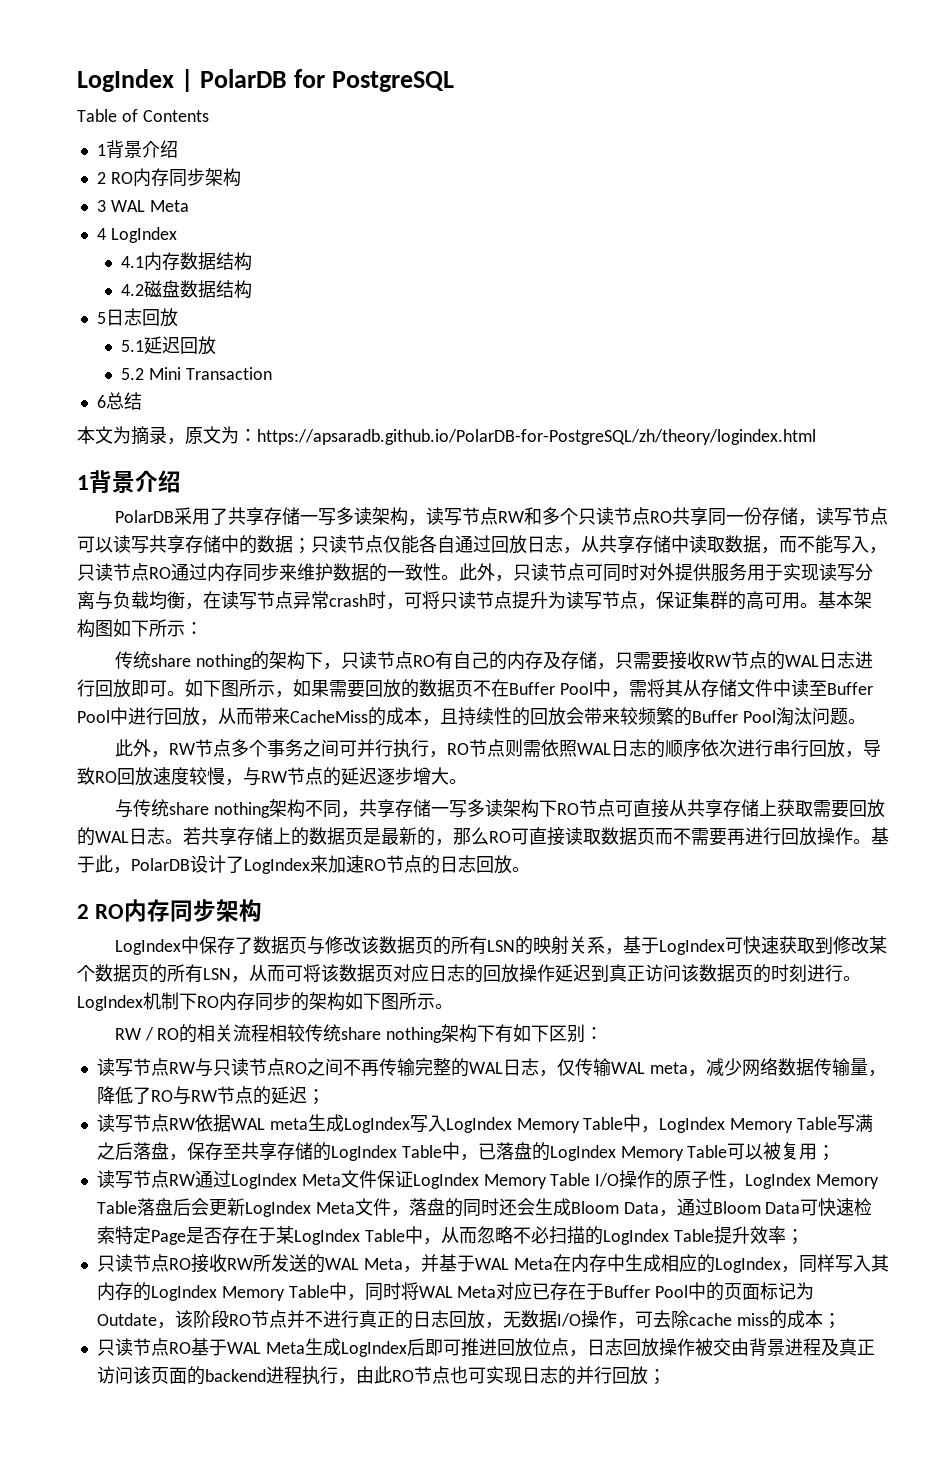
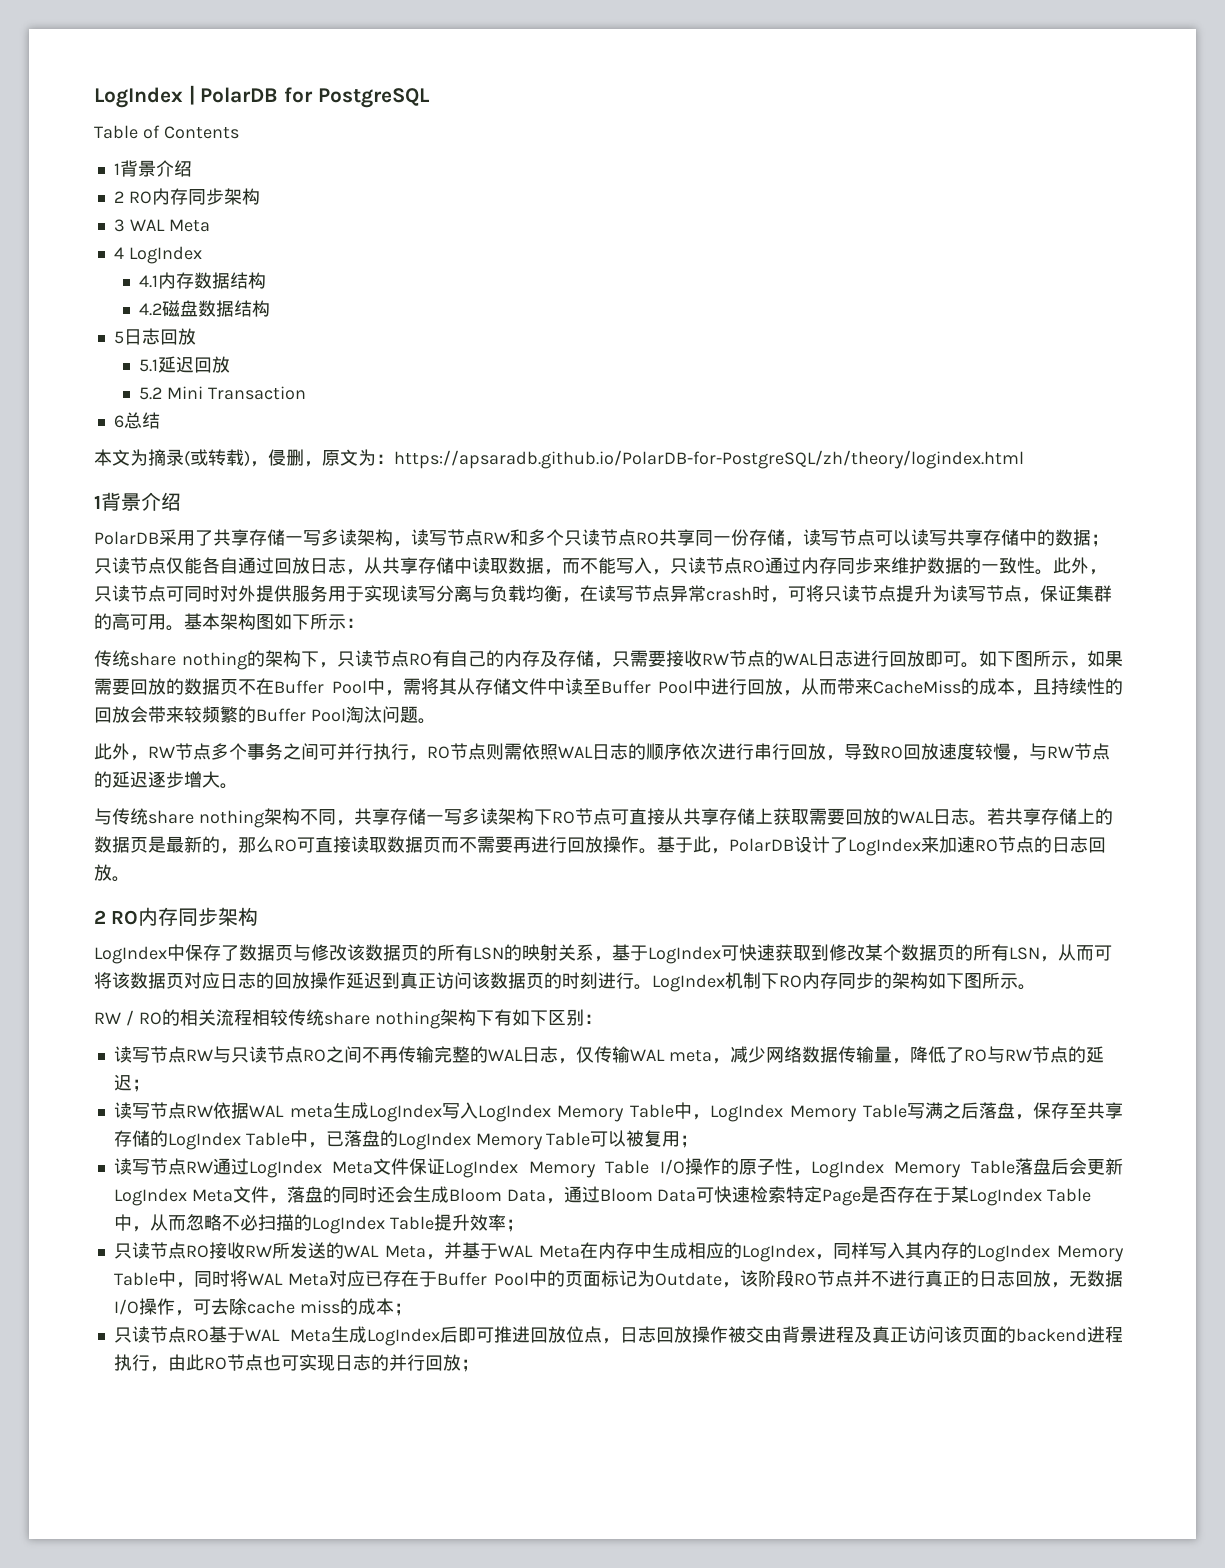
- 本文为摘录，原文为：https://apsaradb.github.io/PolarDB-for-PostgreSQL/zh/theory/logindex.html
+ 本文为摘录(或转载)，侵删，原文为：https://apsaradb.github.io/PolarDB-for-PostgreSQL/zh/theory/logindex.html

